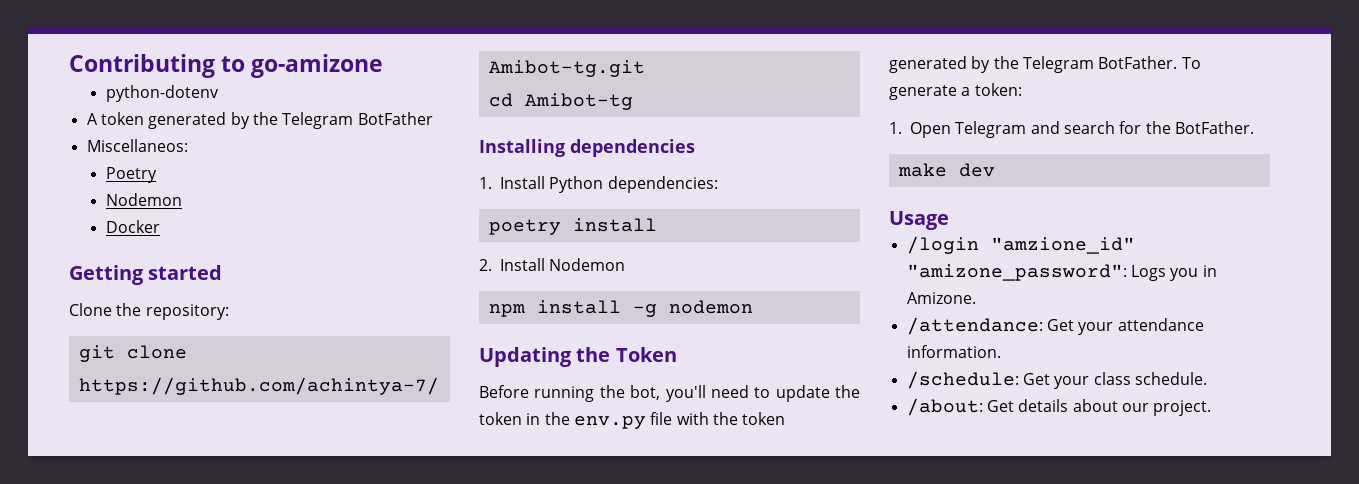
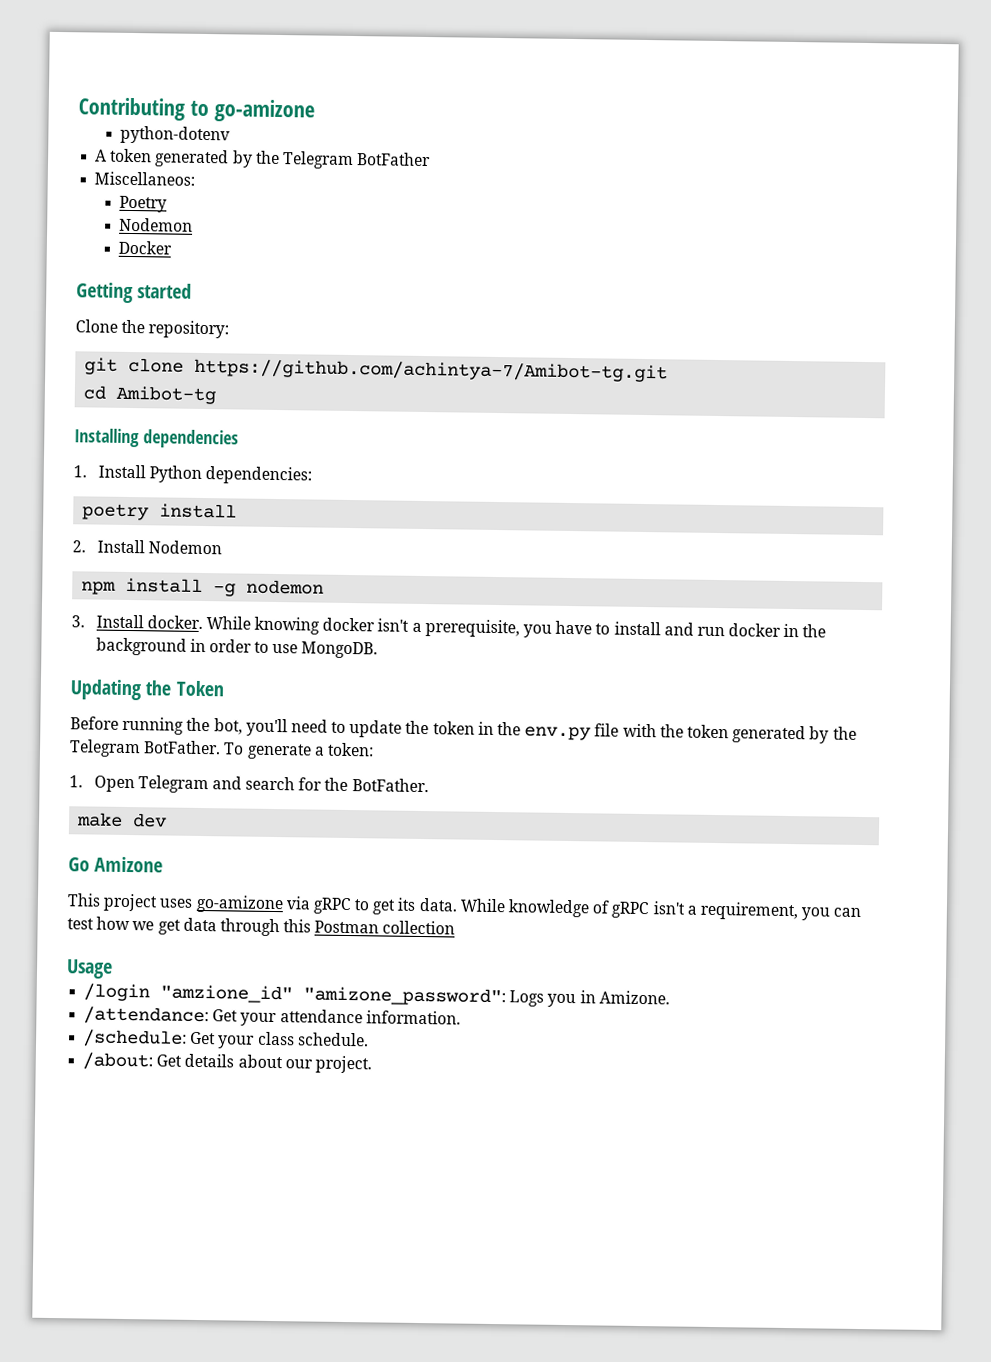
+ 3. Install docker. While knowing docker isn't a prerequisite, you have to install and run docker in the background in order to use MongoDB.
+ Go Amizone
+ This project uses go-amizone via gRPC to get its data. While knowledge of gRPC isn't a requirement, you can test how we get data through this Postman collection

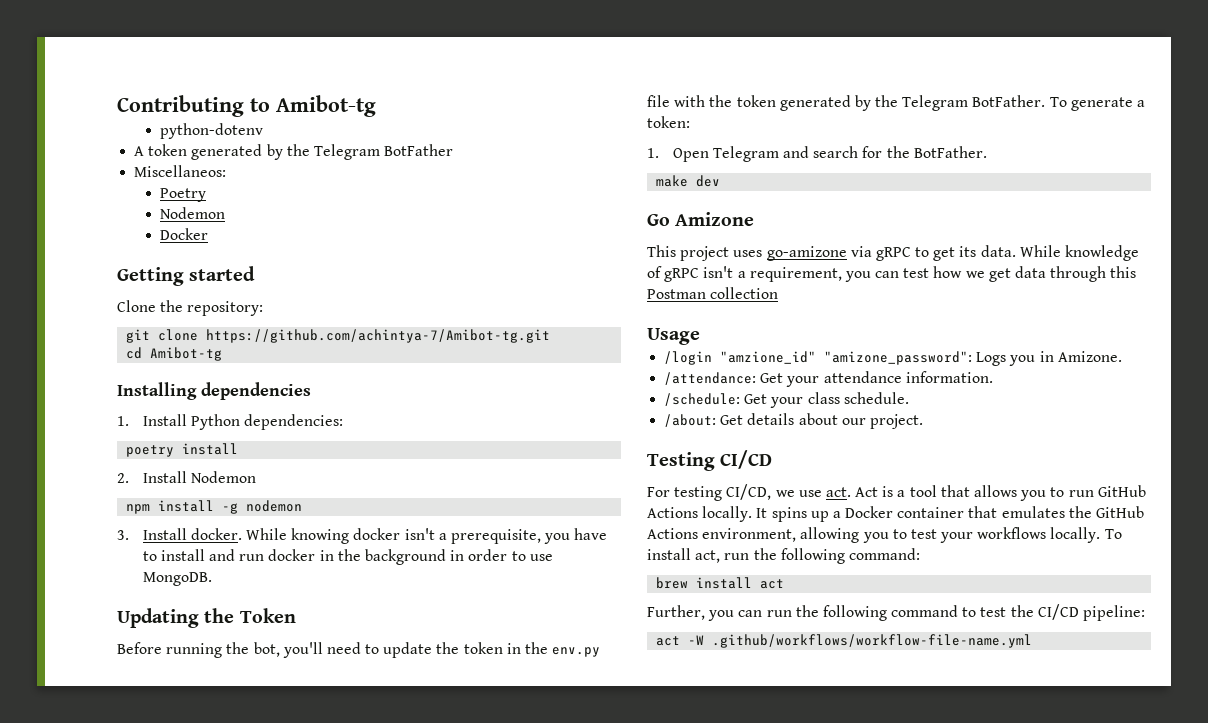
- Contributing to go-amizone
+ Contributing to Amibot-tg
+ Testing CI/CD
+ For testing CI/CD, we use act. Act is a tool that allows you to run GitHub Actions locally. It spins up a Docker container that emulates the GitHub Actions environment, allowing you to test your workflows locally. To install act, run the following command:
+ brew install act
+ Further, you can run the following command to test the CI/CD pipeline:
+ act -W .github/workflows/workflow-file-name.yml

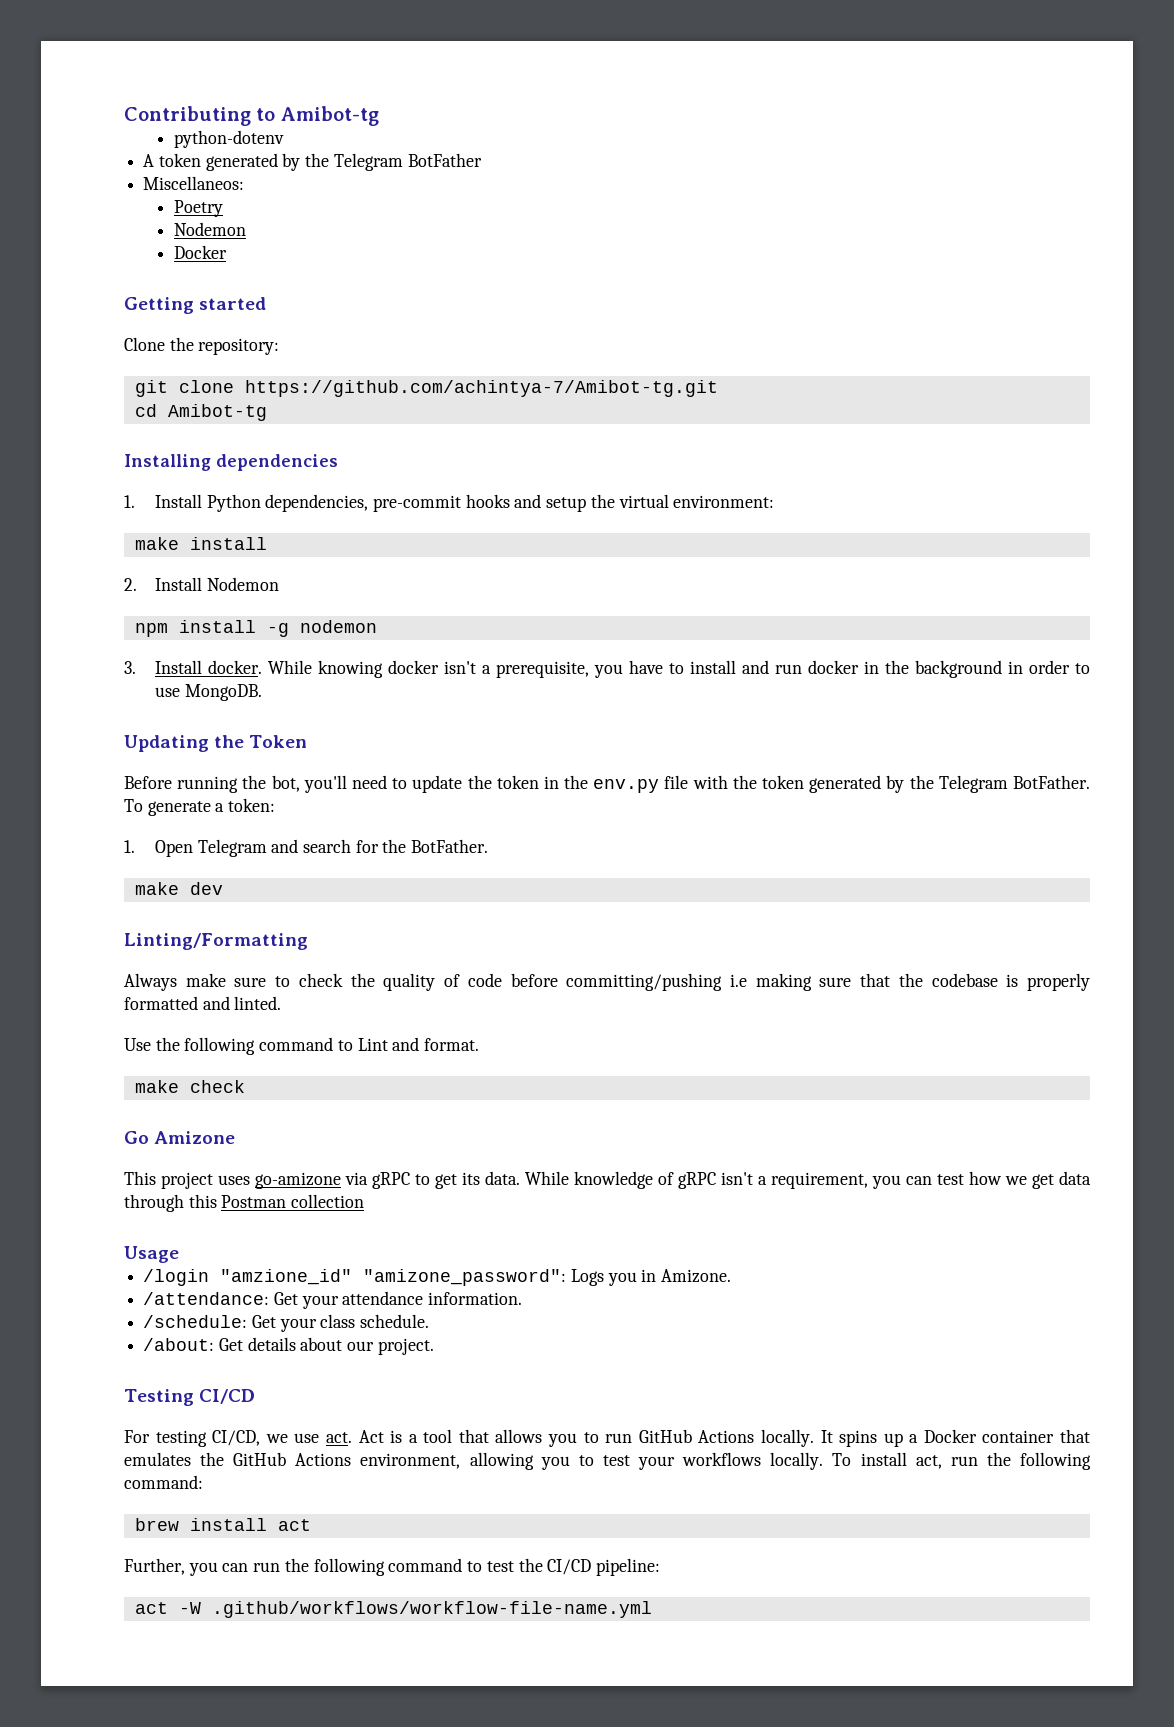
- 1. Install Python dependencies:
- poetry install
+ 1. Install Python dependencies, pre-commit hooks and setup the virtual environment:
+ make install
+ Linting/Formatting
+ Always make sure to check the quality of code before committing/pushing i.e making sure that the codebase is properly formatted and linted.
+ Use the following command to Lint and format.
+ make check

